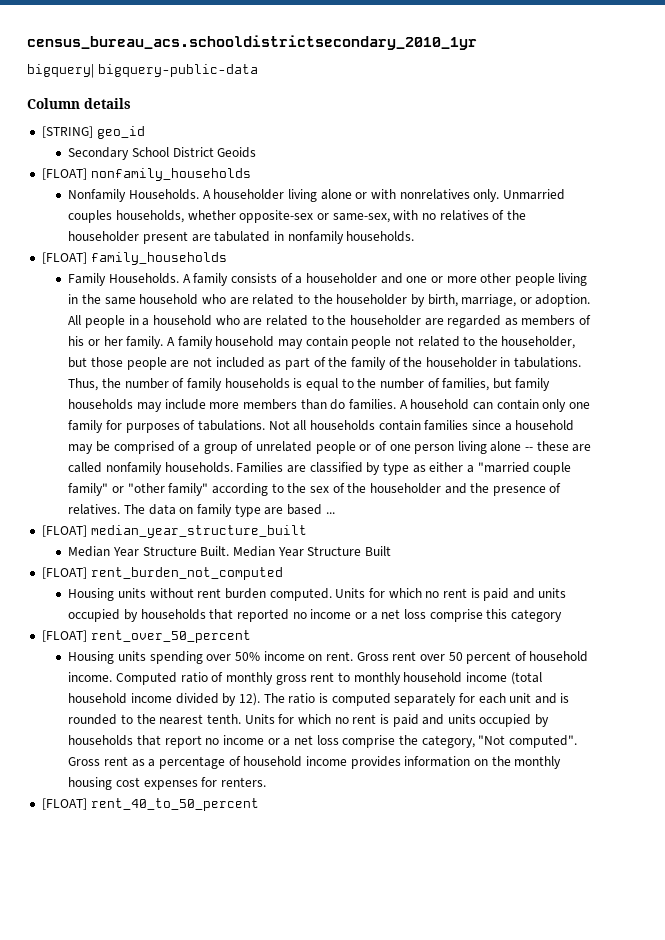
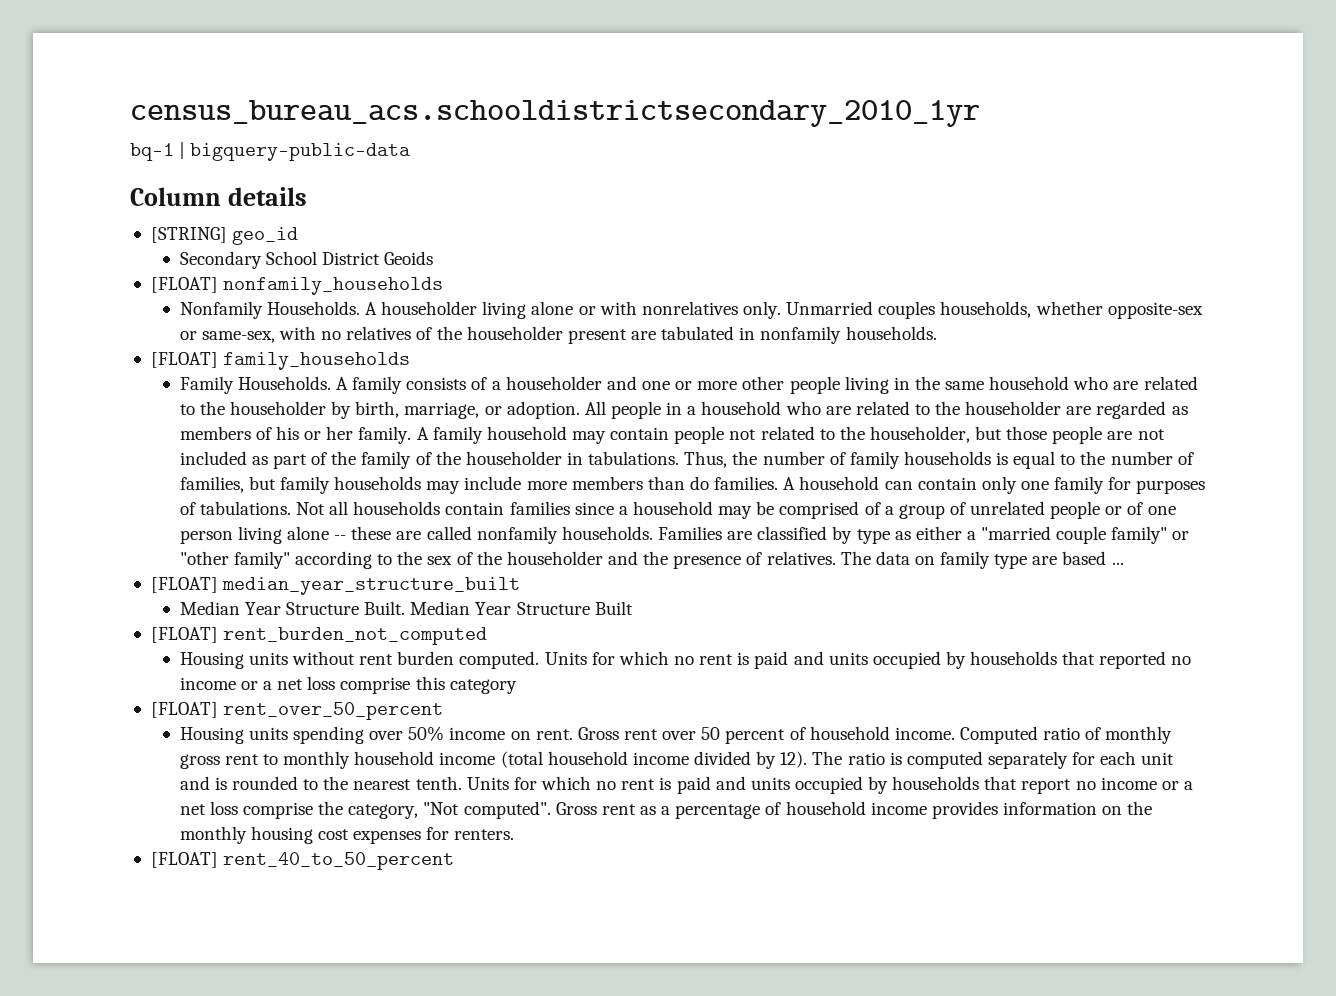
- bigquery| bigquery-public-data
+ bq-1 | bigquery-public-data

